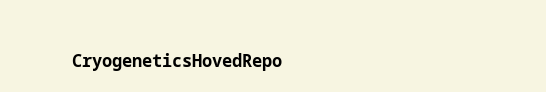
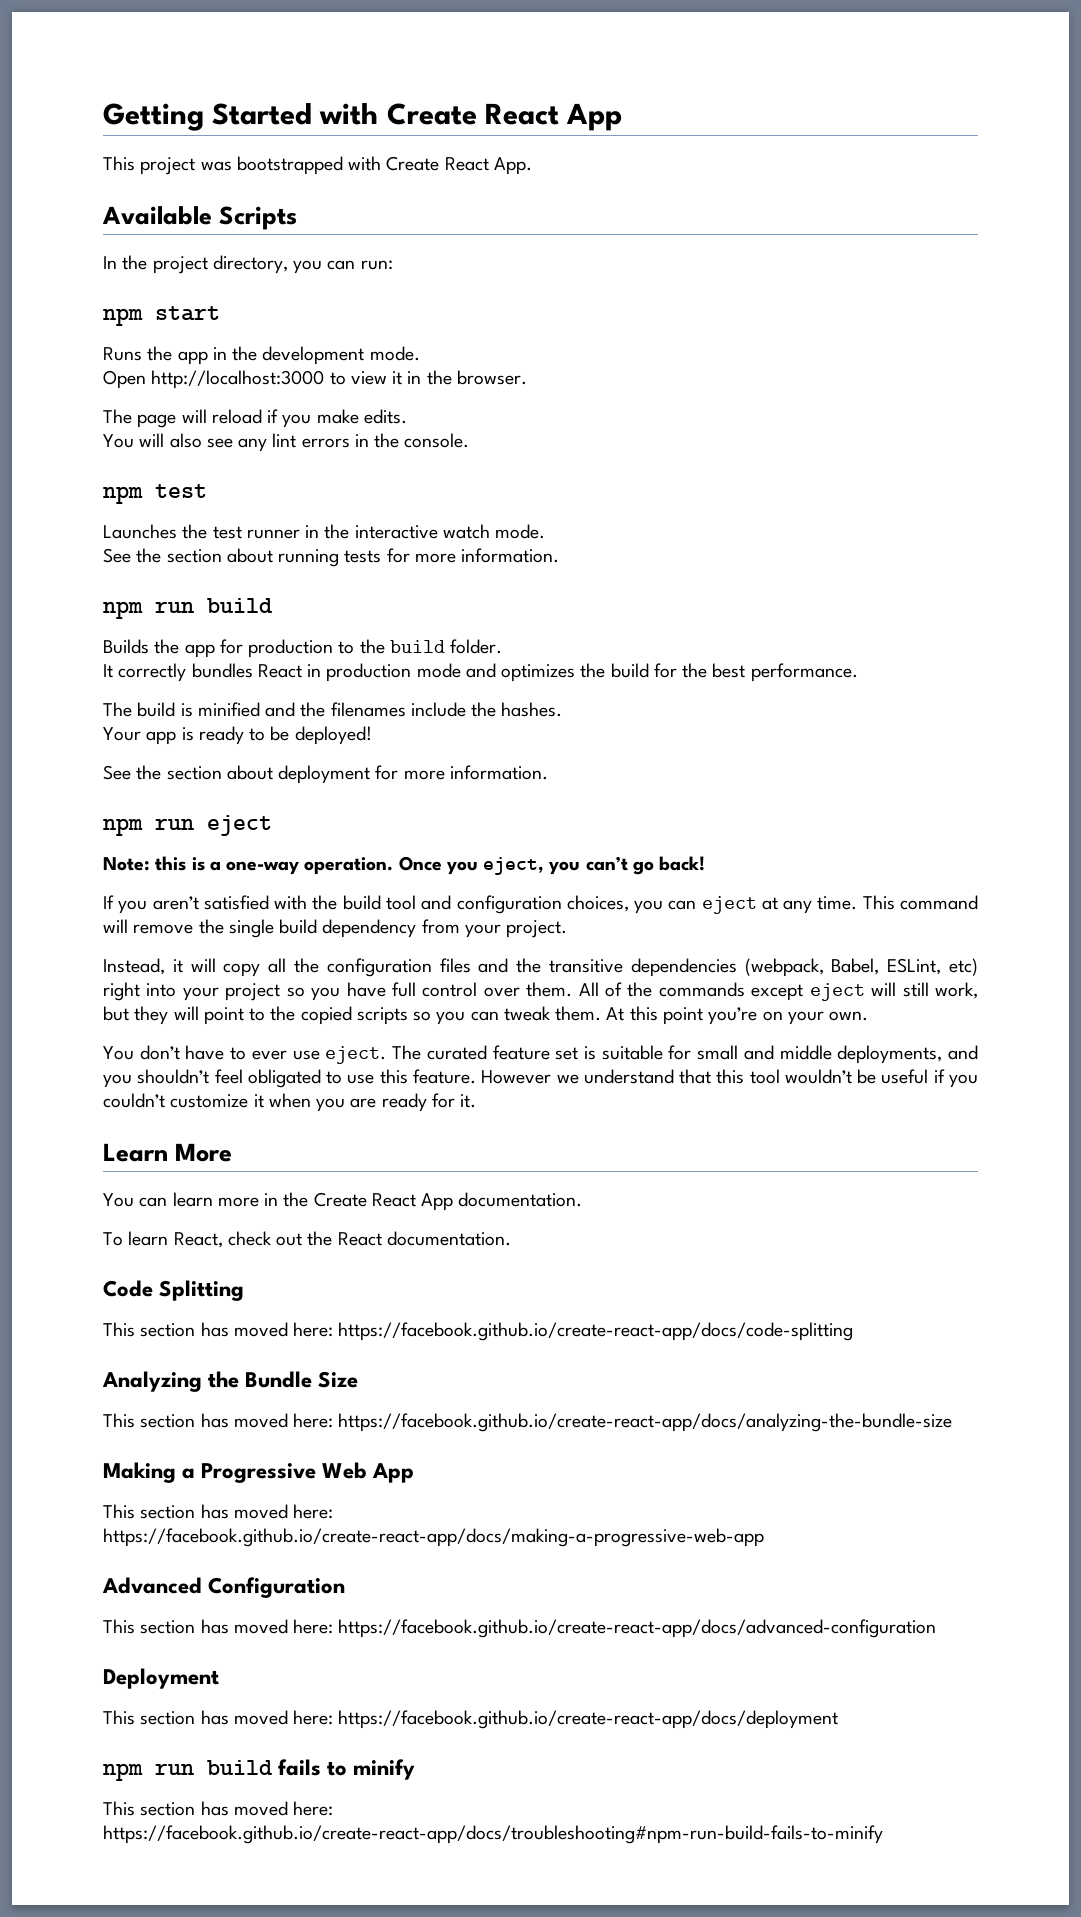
- CryogeneticsHovedRepo
+ Getting Started with Create React App
+ This project was bootstrapped with Create React App.
+ Available Scripts
+ In the project directory, you can run:
+ npm start
+ Runs the app in the development mode.
+ Open http://localhost:3000 to view it in the browser.
+ The page will reload if you make edits.
+ You will also see any lint errors in the console.
+ npm test
+ Launches the test runner in the interactive watch mode.
+ See the section about running tests for more information.
+ npm run build
+ Builds the app for production to the build folder.
+ It correctly bundles React in production mode and optimizes the build for the best performance.
+ The build is minified and the filenames include the hashes.
+ Your app is ready to be deployed!
+ See the section about deployment for more information.
+ npm run eject
+ Note: this is a one-way operation. Once you eject, you can’t go back!
+ If you aren’t satisfied with the build tool and configuration choices, you can eject at any time. This command will remove the single build dependency from your project.
+ Instead, it will copy all the configuration files and the transitive dependencies (webpack, Babel, ESLint, etc) right into your project so you have full control over them. All of the commands except eject will still work, but they will point to the copied scripts so you can tweak them. At this point you’re on your own.
+ You don’t have to ever use eject. The curated feature set is suitable for small and middle deployments, and you shouldn’t feel obligated to use this feature. However we understand that this tool wouldn’t be useful if you couldn’t customize it when you are ready for it.
+ Learn More
+ You can learn more in the Create React App documentation.
+ To learn React, check out the React documentation.
+ Code Splitting
+ This section has moved here: https://facebook.github.io/create-react-app/docs/code-splitting
+ Analyzing the Bundle Size
+ This section has moved here: https://facebook.github.io/create-react-app/docs/analyzing-the-bundle-size
+ Making a Progressive Web App
+ This section has moved here: https://facebook.github.io/create-react-app/docs/making-a-progressive-web-app
+ Advanced Configuration
+ This section has moved here: https://facebook.github.io/create-react-app/docs/advanced-configuration
+ Deployment
+ This section has moved here: https://facebook.github.io/create-react-app/docs/deployment
+ npm run build fails to minify
+ This section has moved here: https://facebook.github.io/create-react-app/docs/troubleshooting#npm-run-build-fails-to-minify

